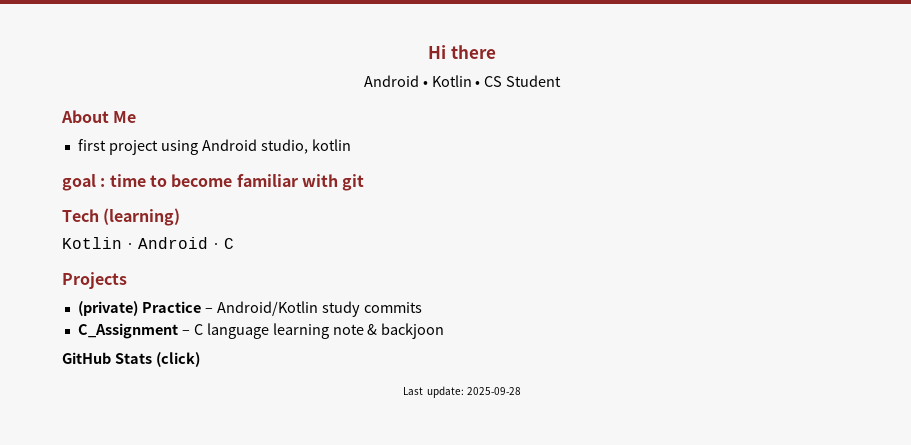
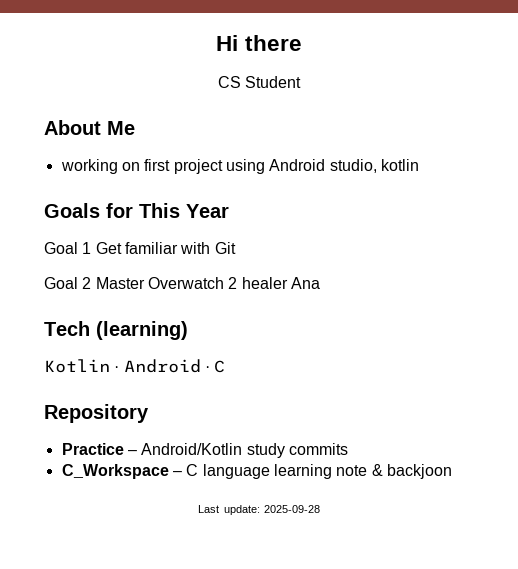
- Android • Kotlin • CS Student
+ CS Student
- first project using Android studio, kotlin
+ working on first project using Android studio, kotlin
- goal : time to become familiar with git
+ Goals for This Year
+ Goal 1 Get familiar with Git
+ Goal 2 Master Overwatch 2 healer Ana
- Projects
- (private) Practice – Android/Kotlin study commits
+ Repository
+ Practice – Android/Kotlin study commits
- C_Assignment – C language learning note & backjoon
+ C_Workspace – C language learning note & backjoon
- GitHub Stats (click)

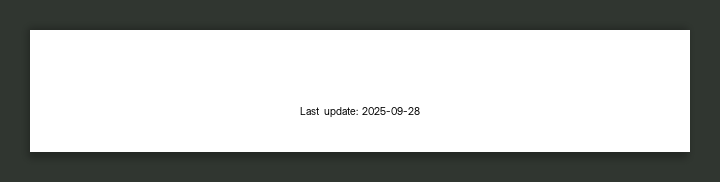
- Hi there
- CS Student
- About Me
- working on first project using Android studio, kotlin
- Goals for This Year
- Goal 1 Get familiar with Git
- Goal 2 Master Overwatch 2 healer Ana
- Tech (learning)
- Kotlin · Android · C
- Repository
- Practice – Android/Kotlin study commits
- C_Workspace – C language learning note & backjoon

